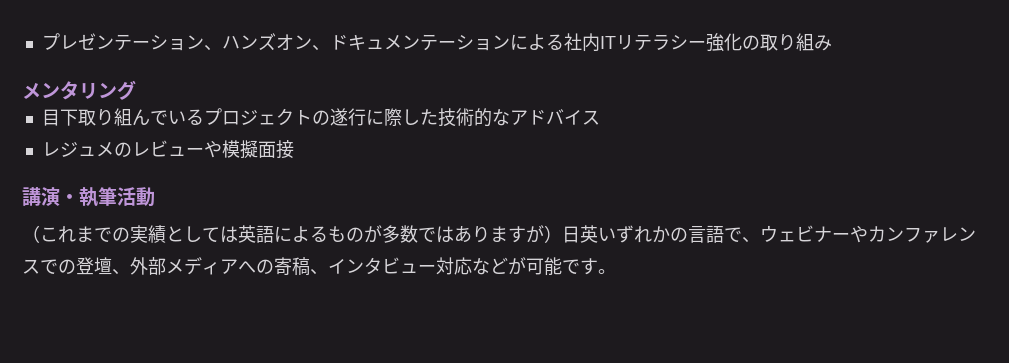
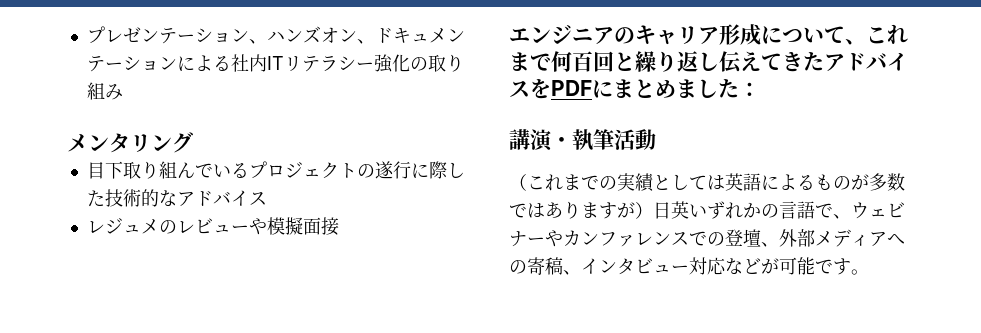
+ エンジニアのキャリア形成について、これまで何百回と繰り返し伝えてきたアドバイスをPDFにまとめました：

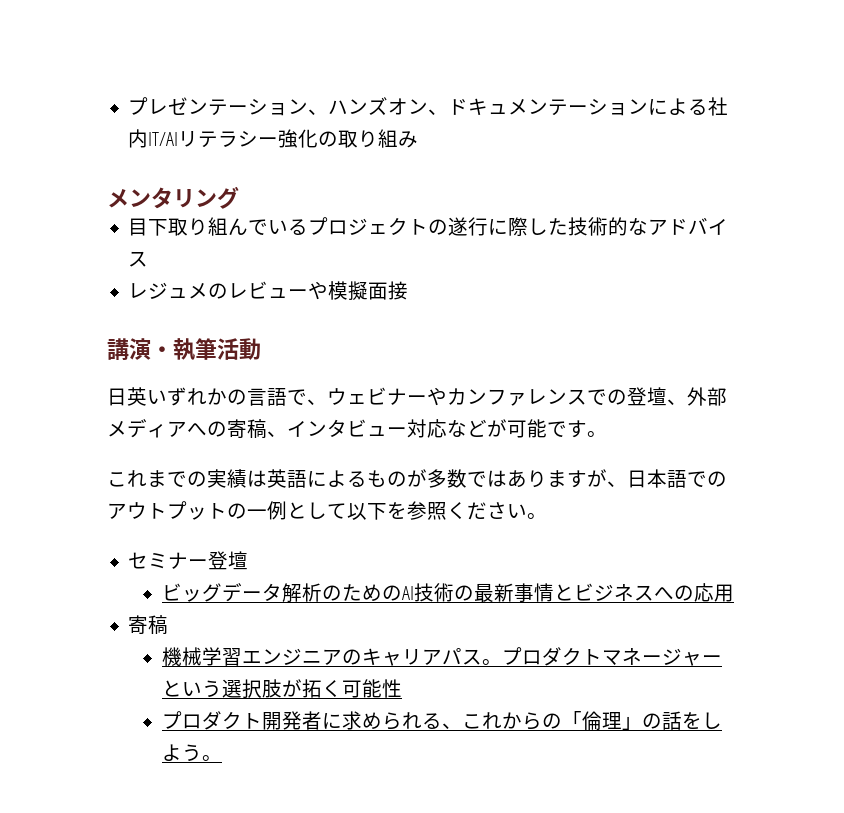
- プレゼンテーション、ハンズオン、ドキュメンテーションによる社内ITリテラシー強化の取り組み
+ プレゼンテーション、ハンズオン、ドキュメンテーションによる社内IT/AIリテラシー強化の取り組み
- エンジニアのキャリア形成について、これまで何百回と繰り返し伝えてきたアドバイスをPDFにまとめました：
  講演・執筆活動
- （これまでの実績としては英語によるものが多数ではありますが）日英いずれかの言語で、ウェビナーやカンファレンスでの登壇、外部メディアへの寄稿、インタビュー対応などが可能です。
+ 日英いずれかの言語で、ウェビナーやカンファレンスでの登壇、外部メディアへの寄稿、インタビュー対応などが可能です。
+ これまでの実績は英語によるものが多数ではありますが、日本語でのアウトプットの一例として以下を参照ください。
+ セミナー登壇
+ ビッグデータ解析のためのAI技術の最新事情とビジネスへの応用
+ 寄稿
+ 機械学習エンジニアのキャリアパス。プロダクトマネージャーという選択肢が拓く可能性
+ プロダクト開発者に求められる、これからの「倫理」の話をしよう。

